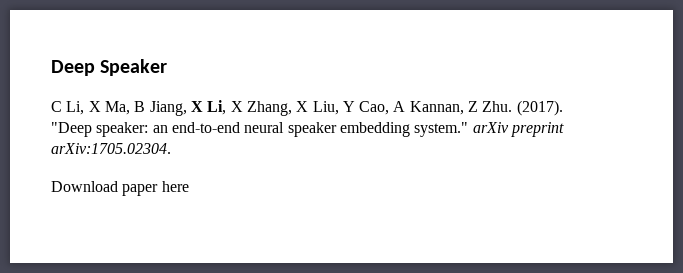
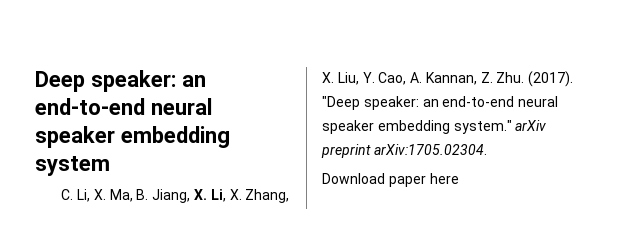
- Deep Speaker
- C Li, X Ma, B Jiang, X Li, X Zhang, X Liu, Y Cao, A Kannan, Z Zhu. (2017).
+ Deep speaker: an end-to-end neural speaker embedding system
+ C. Li, X. Ma, B. Jiang, X. Li, X. Zhang, X. Liu, Y. Cao, A. Kannan, Z. Zhu. (2017).

